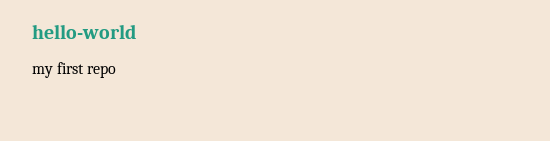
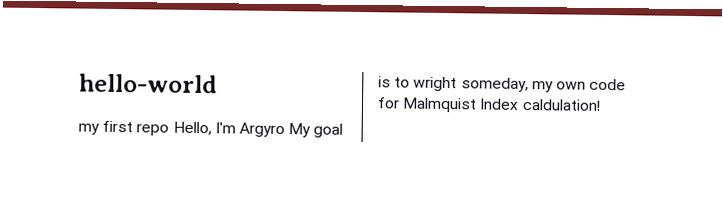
- my first repo
+ my first repo Hello, I'm Argyro My goal is to wright someday, my own code for Malmquist Index caldulation!

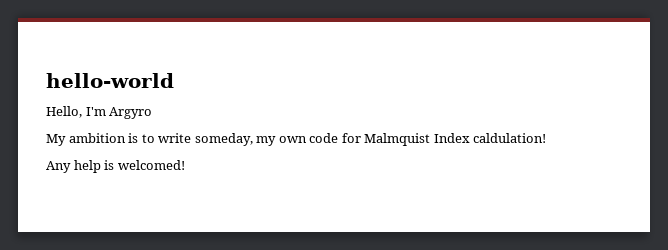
- my first repo Hello, I'm Argyro My goal is to wright someday, my own code for Malmquist Index caldulation!
+ Hello, I'm Argyro
+ My ambition is to write someday, my own code for Malmquist Index caldulation!
+ Any help is welcomed!

